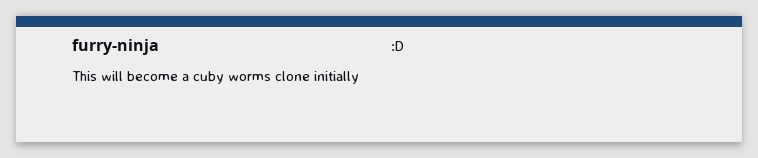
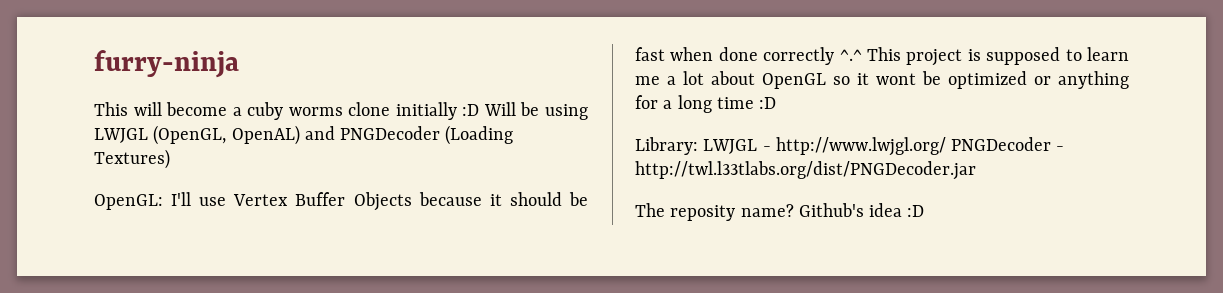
- This will become a cuby worms clone initially :D
+ This will become a cuby worms clone initially :D Will be using LWJGL (OpenGL, OpenAL) and PNGDecoder (Loading Textures)
+ OpenGL: I'll use Vertex Buffer Objects because it should be fast when done correctly ^.^ This project is supposed to learn me a lot about OpenGL so it wont be optimized or anything for a long time :D
+ Library: LWJGL - http://www.lwjgl.org/ PNGDecoder - http://twl.l33tlabs.org/dist/PNGDecoder.jar
+ The reposity name? Github's idea :D

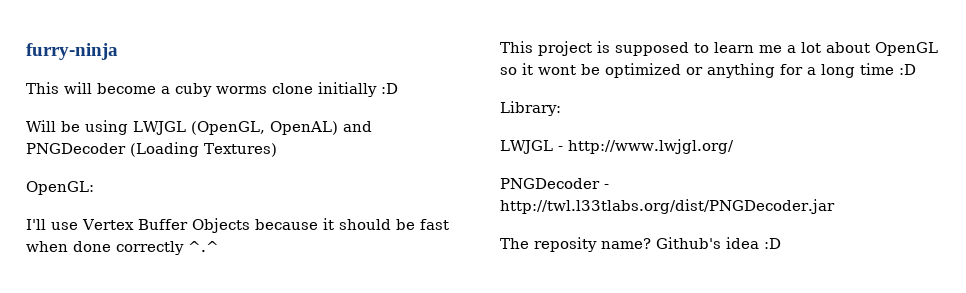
- This will become a cuby worms clone initially :D Will be using LWJGL (OpenGL, OpenAL) and PNGDecoder (Loading Textures)
+ This will become a cuby worms clone initially :D
+ Will be using LWJGL (OpenGL, OpenAL) and PNGDecoder (Loading Textures)
- OpenGL: I'll use Vertex Buffer Objects because it should be fast when done correctly ^.^ This project is supposed to learn me a lot about OpenGL so it wont be optimized or anything for a long time :D
+ OpenGL:
+ I'll use Vertex Buffer Objects because it should be fast when done correctly ^.^
+ This project is supposed to learn me a lot about OpenGL so it wont be optimized or anything for a long time :D
- Library: LWJGL - http://www.lwjgl.org/ PNGDecoder - http://twl.l33tlabs.org/dist/PNGDecoder.jar
+ Library:
+ LWJGL - http://www.lwjgl.org/
+ PNGDecoder - http://twl.l33tlabs.org/dist/PNGDecoder.jar

